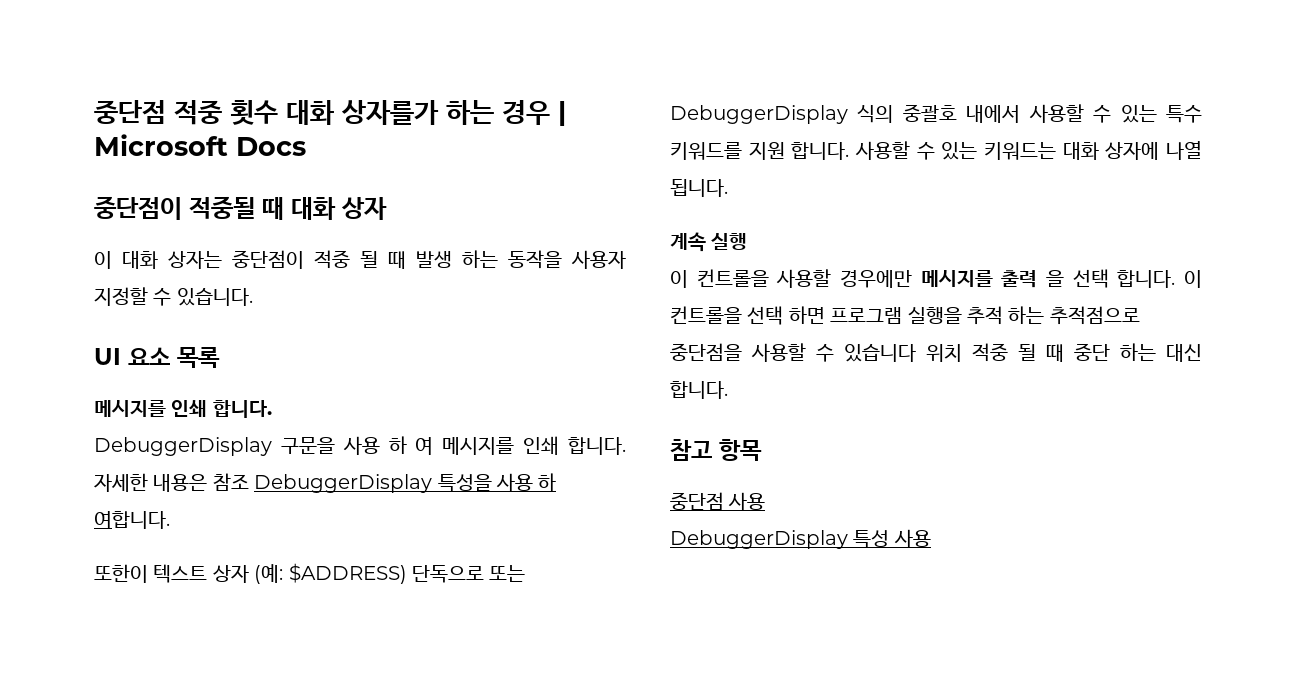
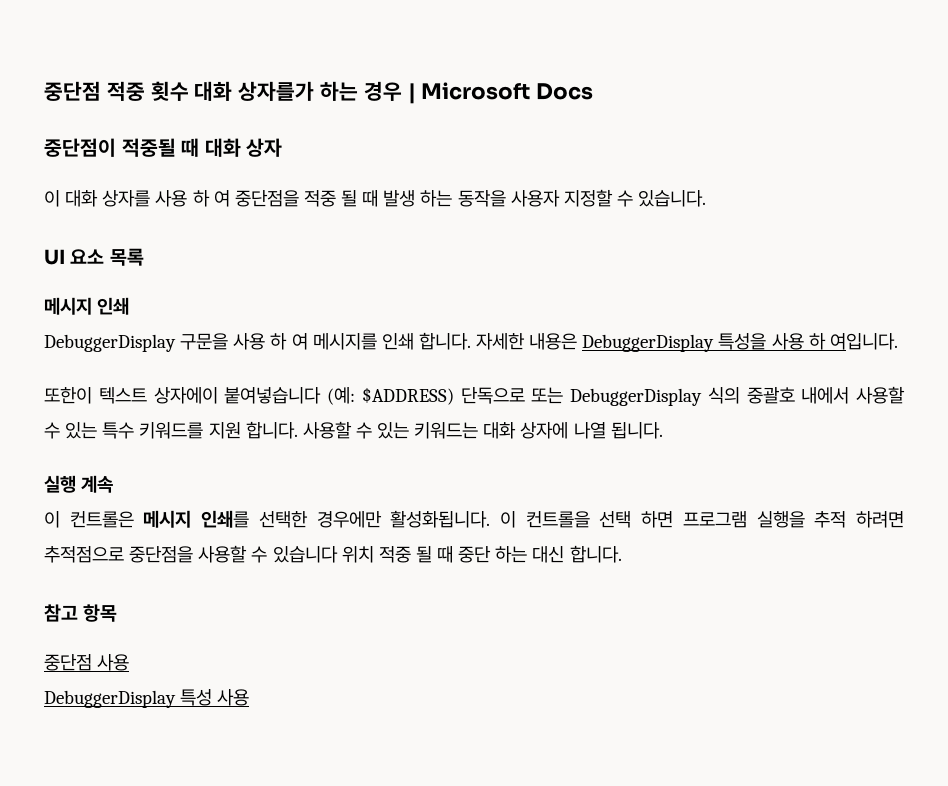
- 이 대화 상자는 중단점이 적중 될 때 발생 하는 동작을 사용자 지정할 수 있습니다.
+ 이 대화 상자를 사용 하 여 중단점을 적중 될 때 발생 하는 동작을 사용자 지정할 수 있습니다.
  UI 요소 목록
- 메시지를 인쇄 합니다.
+ 메시지 인쇄
- 자세한 내용은 참조 DebuggerDisplay 특성을 사용 하 여합니다.
+ 자세한 내용은 DebuggerDisplay 특성을 사용 하 여입니다.
- 또한이 텍스트 상자 (예: $ADDRESS) 단독으로 또는 DebuggerDisplay 식의 중괄호 내에서 사용할 수 있는 특수 키워드를 지원 합니다.
+ 또한이 텍스트 상자에이 붙여넣습니다 (예: $ADDRESS) 단독으로 또는 DebuggerDisplay 식의 중괄호 내에서 사용할 수 있는 특수 키워드를 지원 합니다.
- 계속 실행
- 이 컨트롤을 사용할 경우에만 메시지를 출력 을 선택 합니다.
+ 실행 계속
+ 이 컨트롤은 메시지 인쇄를 선택한 경우에만 활성화됩니다.
- 이 컨트롤을 선택 하면 프로그램 실행을 추적 하는 추적점으로 중단점을 사용할 수 있습니다 위치 적중 될 때 중단 하는 대신 합니다.
+ 이 컨트롤을 선택 하면 프로그램 실행을 추적 하려면 추적점으로 중단점을 사용할 수 있습니다 위치 적중 될 때 중단 하는 대신 합니다.

